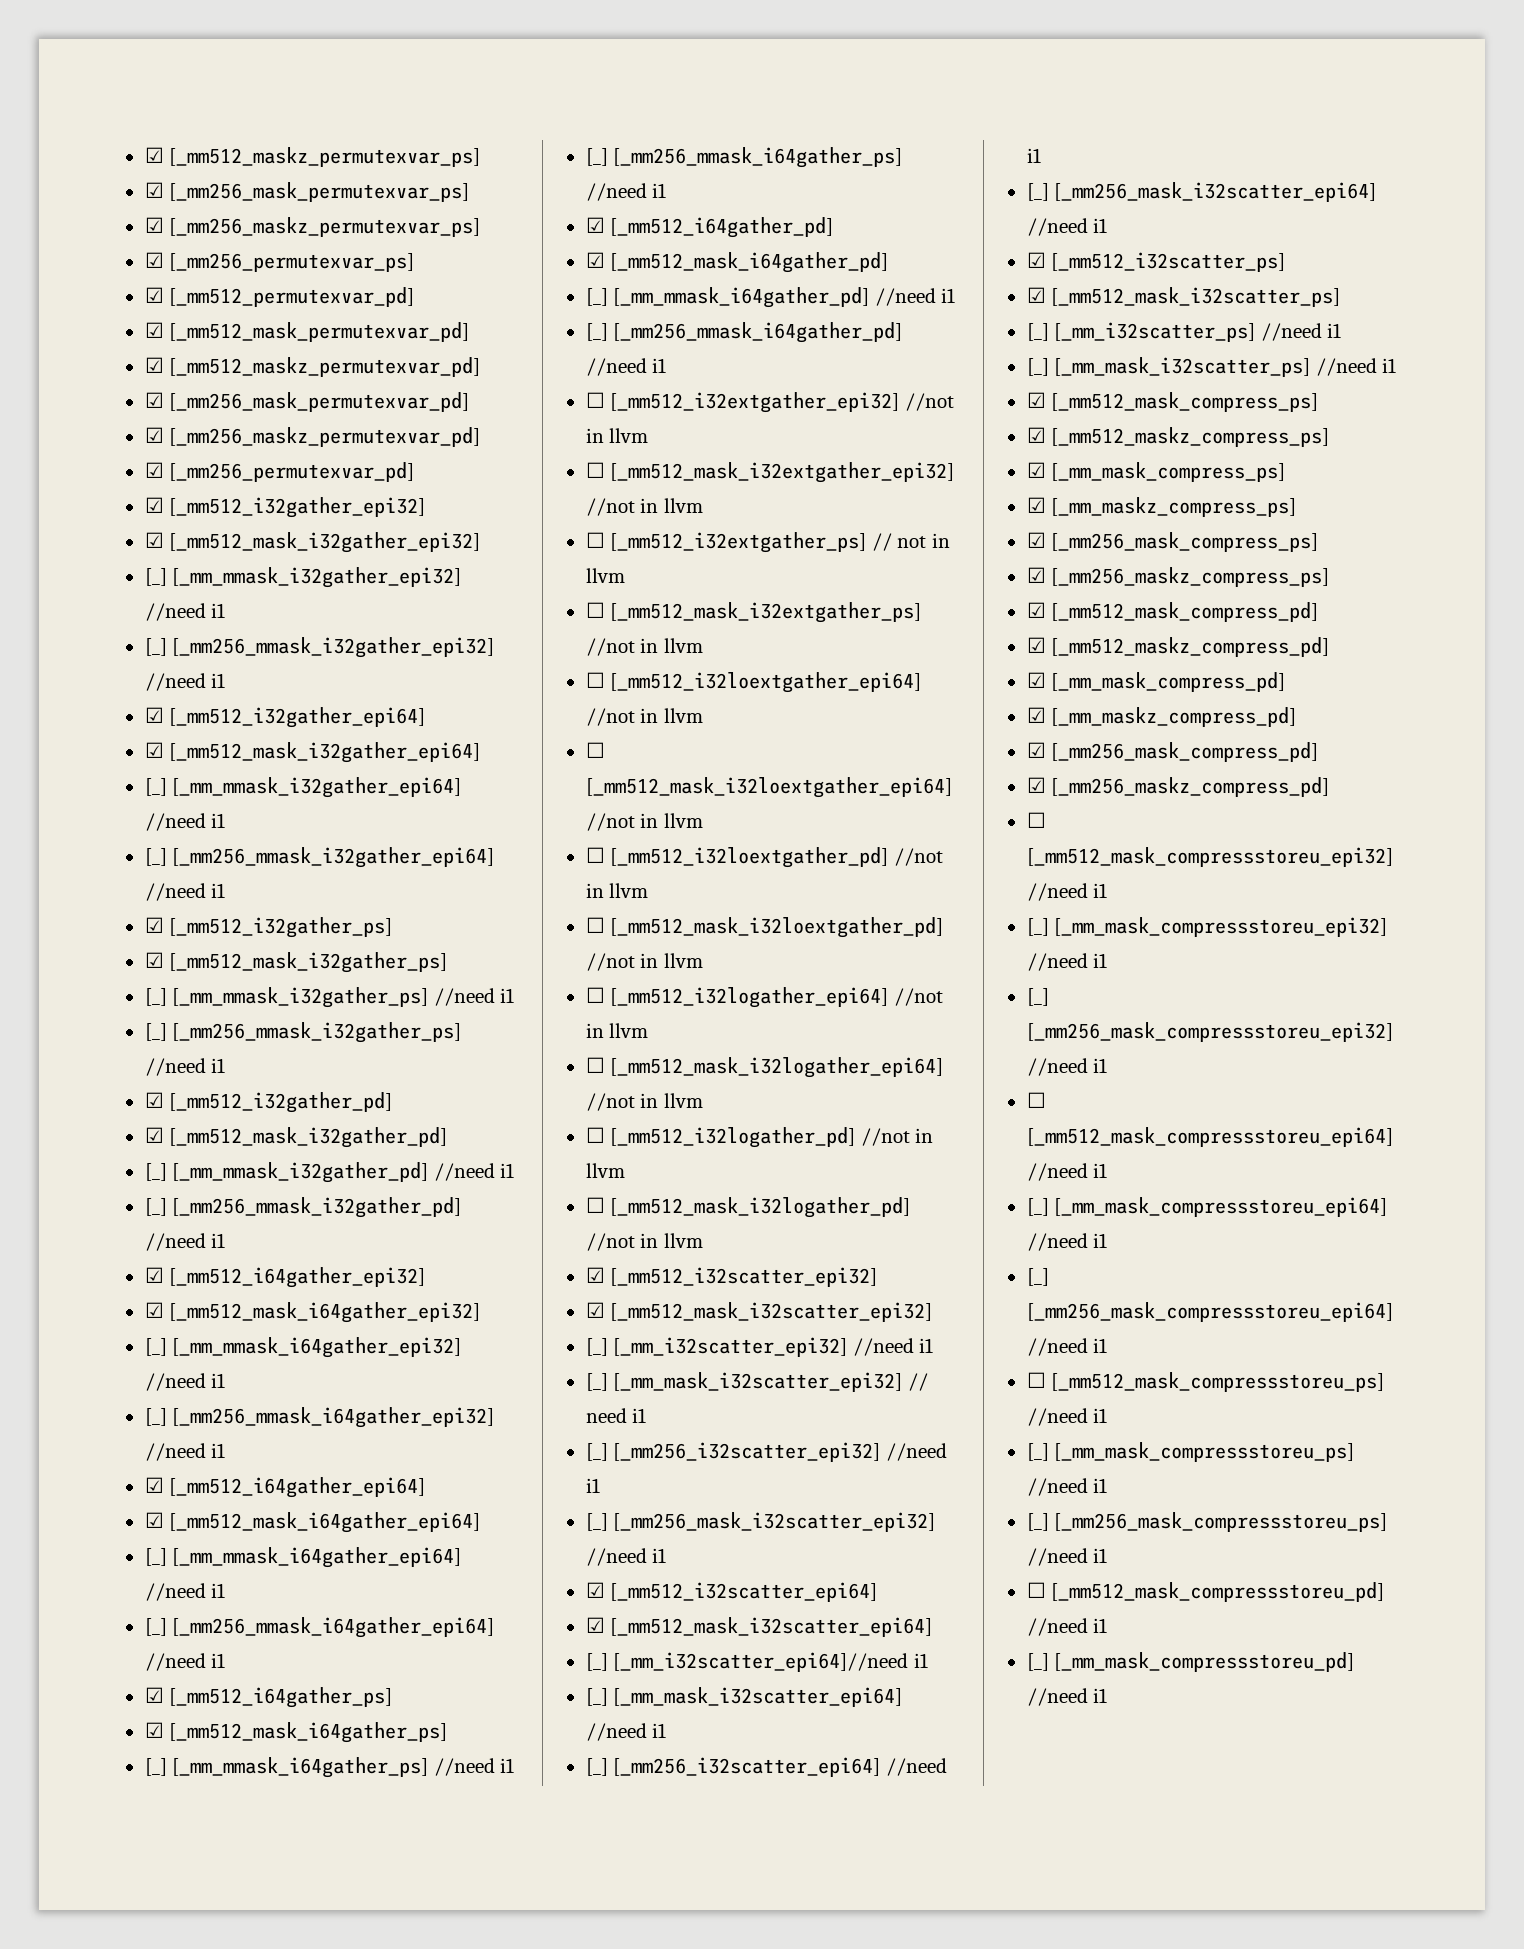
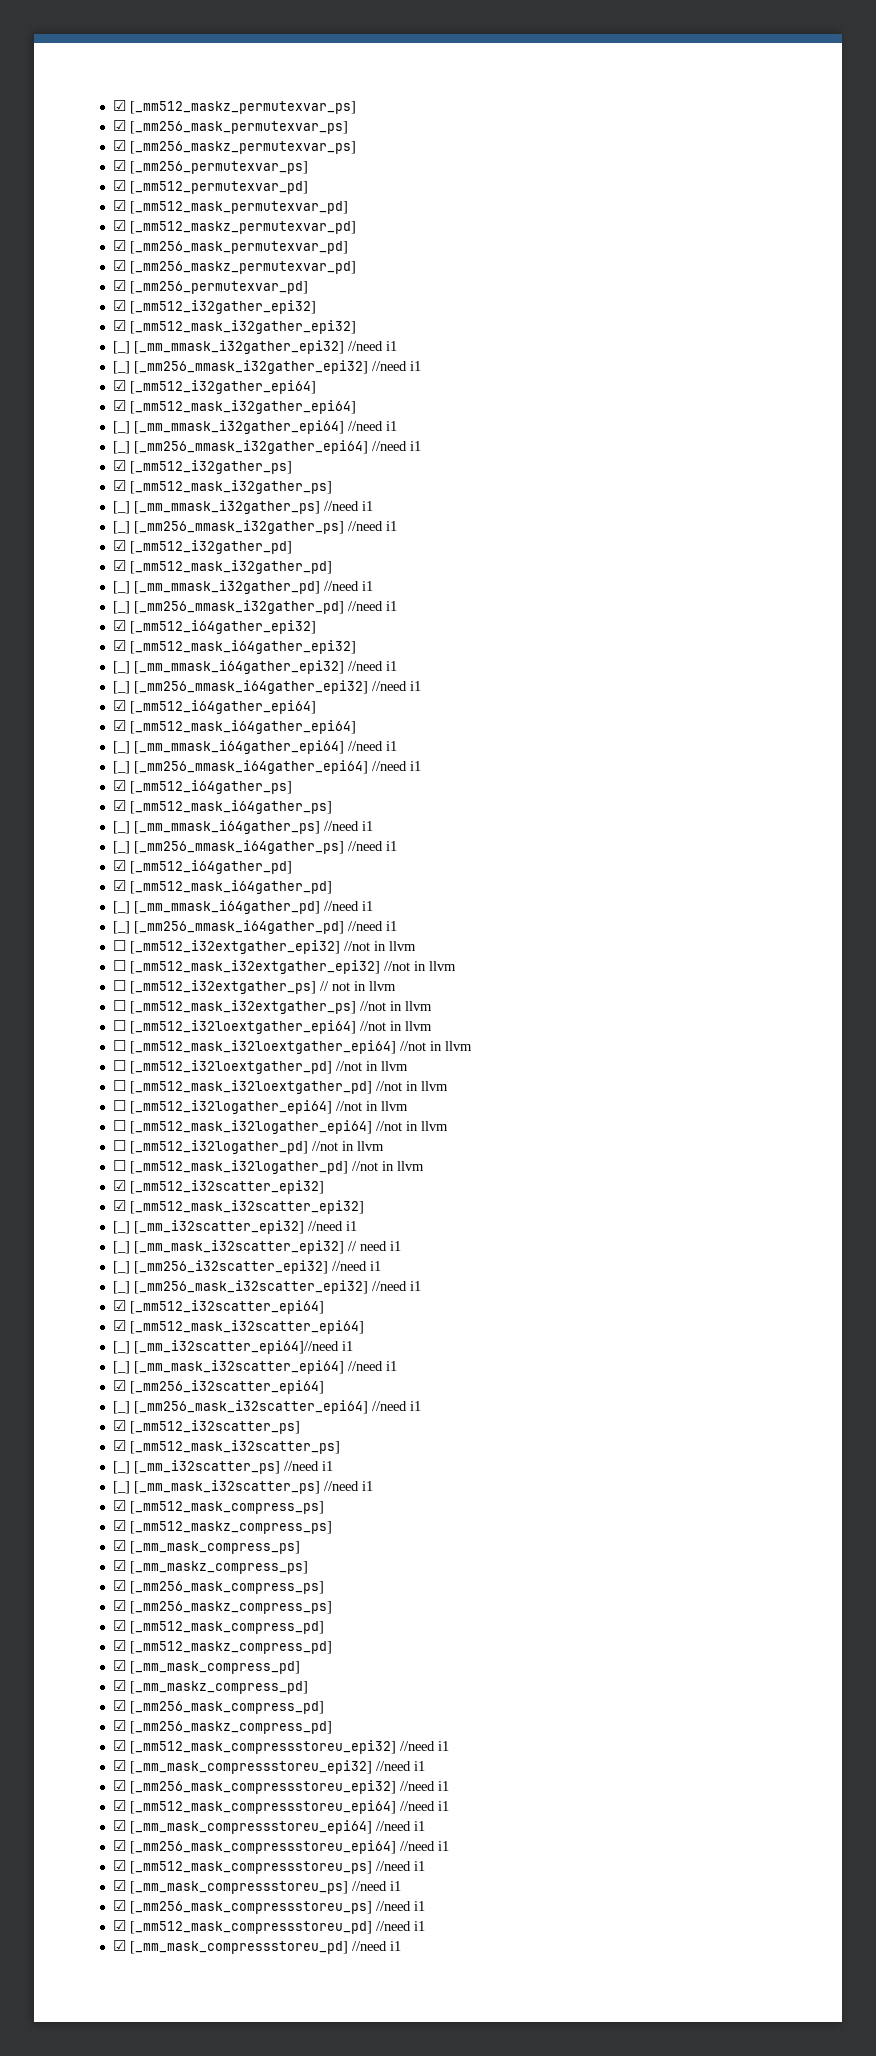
- [_] [_mm256_i32scatter_epi64] //need i1
+ ☑ [_mm256_i32scatter_epi64]
- ☐ [_mm512_mask_compressstoreu_epi32] //need i1
+ ☑ [_mm512_mask_compressstoreu_epi32] //need i1
- [_] [_mm_mask_compressstoreu_epi32] //need i1
+ ☑ [_mm_mask_compressstoreu_epi32] //need i1
- [_] [_mm256_mask_compressstoreu_epi32] //need i1
+ ☑ [_mm256_mask_compressstoreu_epi32] //need i1
- ☐ [_mm512_mask_compressstoreu_epi64] //need i1
+ ☑ [_mm512_mask_compressstoreu_epi64] //need i1
- [_] [_mm_mask_compressstoreu_epi64] //need i1
+ ☑ [_mm_mask_compressstoreu_epi64] //need i1
- [_] [_mm256_mask_compressstoreu_epi64] //need i1
+ ☑ [_mm256_mask_compressstoreu_epi64] //need i1
- ☐ [_mm512_mask_compressstoreu_ps] //need i1
+ ☑ [_mm512_mask_compressstoreu_ps] //need i1
- [_] [_mm_mask_compressstoreu_ps] //need i1
+ ☑ [_mm_mask_compressstoreu_ps] //need i1
- [_] [_mm256_mask_compressstoreu_ps] //need i1
+ ☑ [_mm256_mask_compressstoreu_ps] //need i1
- ☐ [_mm512_mask_compressstoreu_pd] //need i1
+ ☑ [_mm512_mask_compressstoreu_pd] //need i1
- [_] [_mm_mask_compressstoreu_pd] //need i1
+ ☑ [_mm_mask_compressstoreu_pd] //need i1

